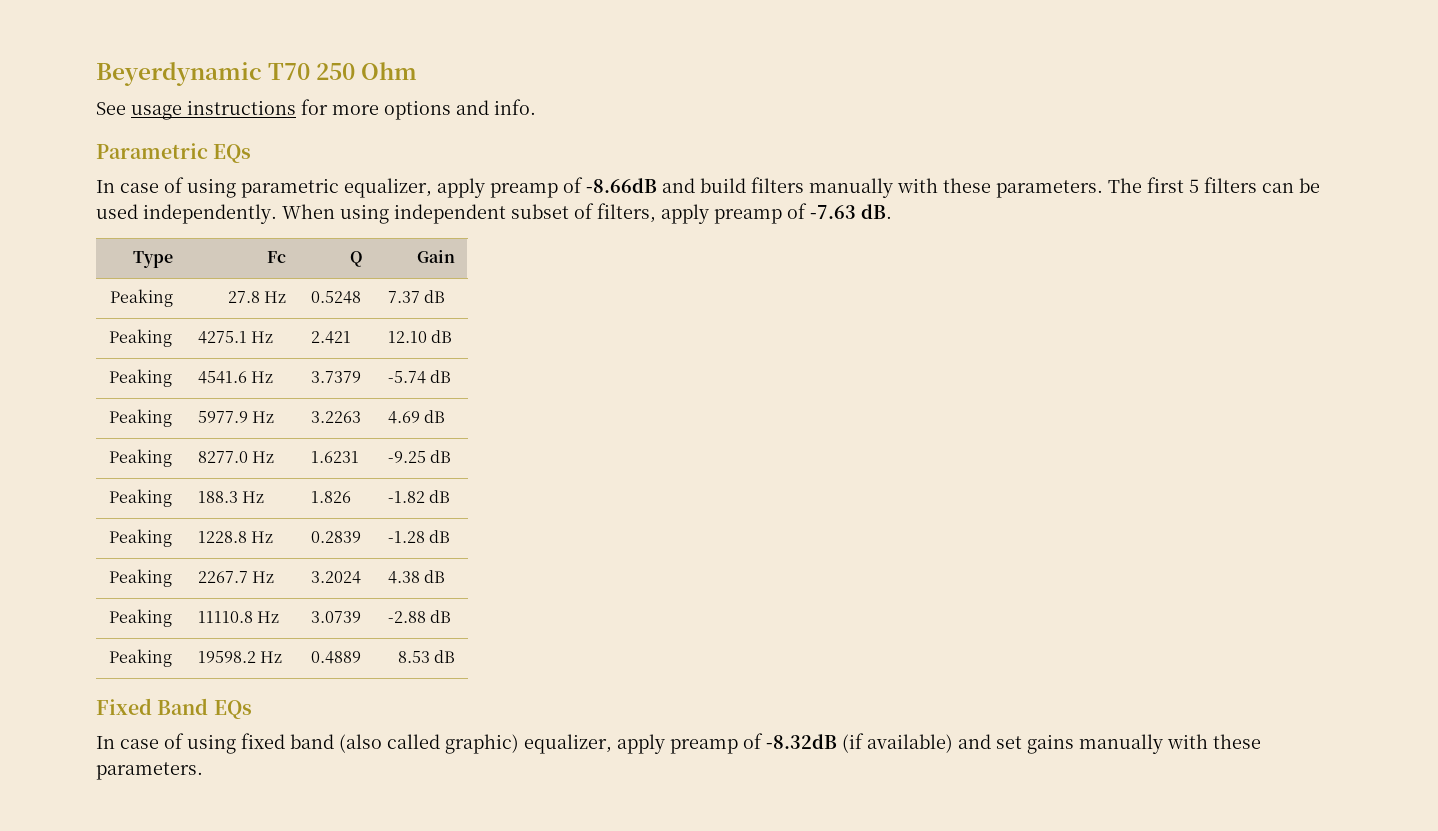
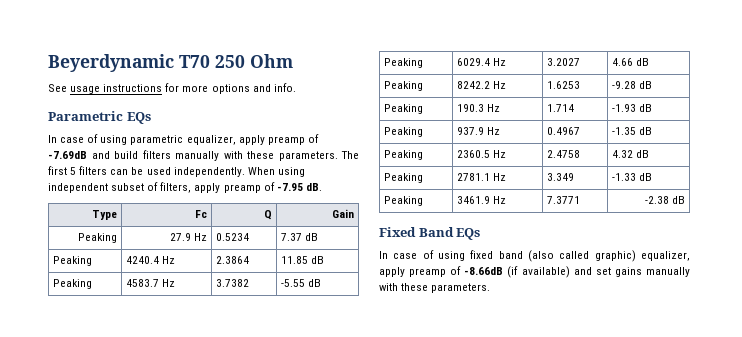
- In case of using parametric equalizer, apply preamp of -8.66dB and build filters manually with these parameters.
+ In case of using parametric equalizer, apply preamp of -7.69dB and build filters manually with these parameters.
- When using independent subset of filters, apply preamp of -7.63 dB.
+ When using independent subset of filters, apply preamp of -7.95 dB.
- Peaking | 27.8 Hz | 0.5248 | 7.37 dB
+ Peaking | 27.9 Hz | 0.5234 | 7.37 dB
- Peaking | 4275.1 Hz | 2.421 | 12.10 dB
- Peaking | 4541.6 Hz | 3.7379 | -5.74 dB
- Peaking | 5977.9 Hz | 3.2263 | 4.69 dB
- Peaking | 8277.0 Hz | 1.6231 | -9.25 dB
- Peaking | 188.3 Hz | 1.826 | -1.82 dB
- Peaking | 1228.8 Hz | 0.2839 | -1.28 dB
- Peaking | 2267.7 Hz | 3.2024 | 4.38 dB
- Peaking | 11110.8 Hz | 3.0739 | -2.88 dB
- Peaking | 19598.2 Hz | 0.4889 | 8.53 dB
+ Peaking | 4240.4 Hz | 2.3864 | 11.85 dB
+ Peaking | 4583.7 Hz | 3.7382 | -5.55 dB
+ Peaking | 6029.4 Hz | 3.2027 | 4.66 dB
+ Peaking | 8242.2 Hz | 1.6253 | -9.28 dB
+ Peaking | 190.3 Hz | 1.714 | -1.93 dB
+ Peaking | 937.9 Hz | 0.4967 | -1.35 dB
+ Peaking | 2360.5 Hz | 2.4758 | 4.32 dB
+ Peaking | 2781.1 Hz | 3.349 | -1.33 dB
+ Peaking | 3461.9 Hz | 7.3771 | -2.38 dB
- In case of using fixed band (also called graphic) equalizer, apply preamp of -8.32dB (if available) and set gains manually with these parameters.
+ In case of using fixed band (also called graphic) equalizer, apply preamp of -8.66dB (if available) and set gains manually with these parameters.

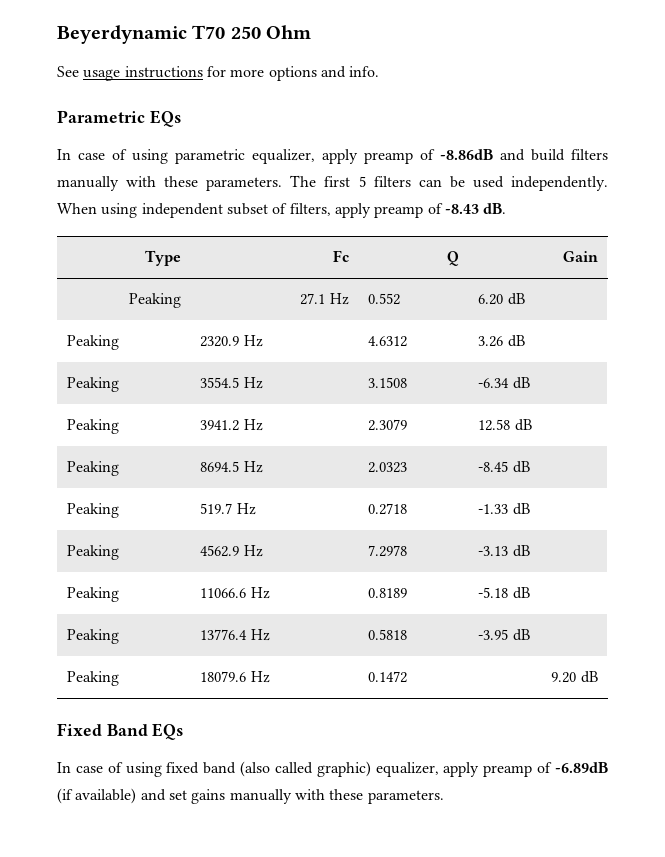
- In case of using parametric equalizer, apply preamp of -7.69dB and build filters manually with these parameters.
+ In case of using parametric equalizer, apply preamp of -8.86dB and build filters manually with these parameters.
- When using independent subset of filters, apply preamp of -7.95 dB.
+ When using independent subset of filters, apply preamp of -8.43 dB.
- Peaking | 27.9 Hz | 0.5234 | 7.37 dB
- Peaking | 4240.4 Hz | 2.3864 | 11.85 dB
- Peaking | 4583.7 Hz | 3.7382 | -5.55 dB
- Peaking | 6029.4 Hz | 3.2027 | 4.66 dB
- Peaking | 8242.2 Hz | 1.6253 | -9.28 dB
- Peaking | 190.3 Hz | 1.714 | -1.93 dB
- Peaking | 937.9 Hz | 0.4967 | -1.35 dB
- Peaking | 2360.5 Hz | 2.4758 | 4.32 dB
- Peaking | 2781.1 Hz | 3.349 | -1.33 dB
+ Peaking | 27.1 Hz | 0.552 | 6.20 dB
+ Peaking | 2320.9 Hz | 4.6312 | 3.26 dB
+ Peaking | 3554.5 Hz | 3.1508 | -6.34 dB
+ Peaking | 3941.2 Hz | 2.3079 | 12.58 dB
+ Peaking | 8694.5 Hz | 2.0323 | -8.45 dB
+ Peaking | 519.7 Hz | 0.2718 | -1.33 dB
- Peaking | 3461.9 Hz | 7.3771 | -2.38 dB
+ Peaking | 4562.9 Hz | 7.2978 | -3.13 dB
+ Peaking | 11066.6 Hz | 0.8189 | -5.18 dB
+ Peaking | 13776.4 Hz | 0.5818 | -3.95 dB
+ Peaking | 18079.6 Hz | 0.1472 | 9.20 dB
- In case of using fixed band (also called graphic) equalizer, apply preamp of -8.66dB (if available) and set gains manually with these parameters.
+ In case of using fixed band (also called graphic) equalizer, apply preamp of -6.89dB (if available) and set gains manually with these parameters.

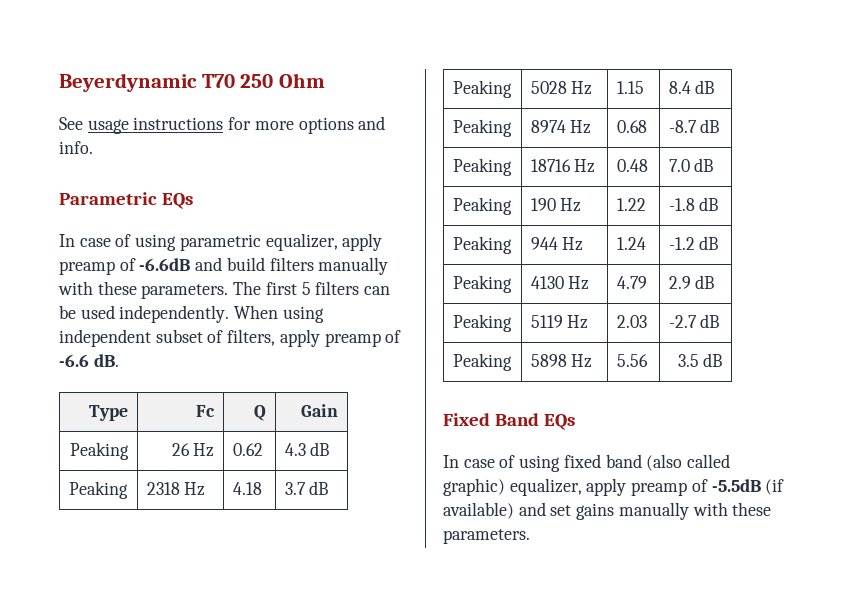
- In case of using parametric equalizer, apply preamp of -8.86dB and build filters manually with these parameters.
+ In case of using parametric equalizer, apply preamp of -6.6dB and build filters manually with these parameters.
- When using independent subset of filters, apply preamp of -8.43 dB.
+ When using independent subset of filters, apply preamp of -6.6 dB.
- Peaking | 27.1 Hz | 0.552 | 6.20 dB
- Peaking | 2320.9 Hz | 4.6312 | 3.26 dB
- Peaking | 3554.5 Hz | 3.1508 | -6.34 dB
- Peaking | 3941.2 Hz | 2.3079 | 12.58 dB
- Peaking | 8694.5 Hz | 2.0323 | -8.45 dB
- Peaking | 519.7 Hz | 0.2718 | -1.33 dB
- Peaking | 4562.9 Hz | 7.2978 | -3.13 dB
- Peaking | 11066.6 Hz | 0.8189 | -5.18 dB
- Peaking | 13776.4 Hz | 0.5818 | -3.95 dB
- Peaking | 18079.6 Hz | 0.1472 | 9.20 dB
+ Peaking | 26 Hz | 0.62 | 4.3 dB
+ Peaking | 2318 Hz | 4.18 | 3.7 dB
+ Peaking | 5028 Hz | 1.15 | 8.4 dB
+ Peaking | 8974 Hz | 0.68 | -8.7 dB
+ Peaking | 18716 Hz | 0.48 | 7.0 dB
+ Peaking | 190 Hz | 1.22 | -1.8 dB
+ Peaking | 944 Hz | 1.24 | -1.2 dB
+ Peaking | 4130 Hz | 4.79 | 2.9 dB
+ Peaking | 5119 Hz | 2.03 | -2.7 dB
+ Peaking | 5898 Hz | 5.56 | 3.5 dB
- In case of using fixed band (also called graphic) equalizer, apply preamp of -6.89dB (if available) and set gains manually with these parameters.
+ In case of using fixed band (also called graphic) equalizer, apply preamp of -5.5dB (if available) and set gains manually with these parameters.

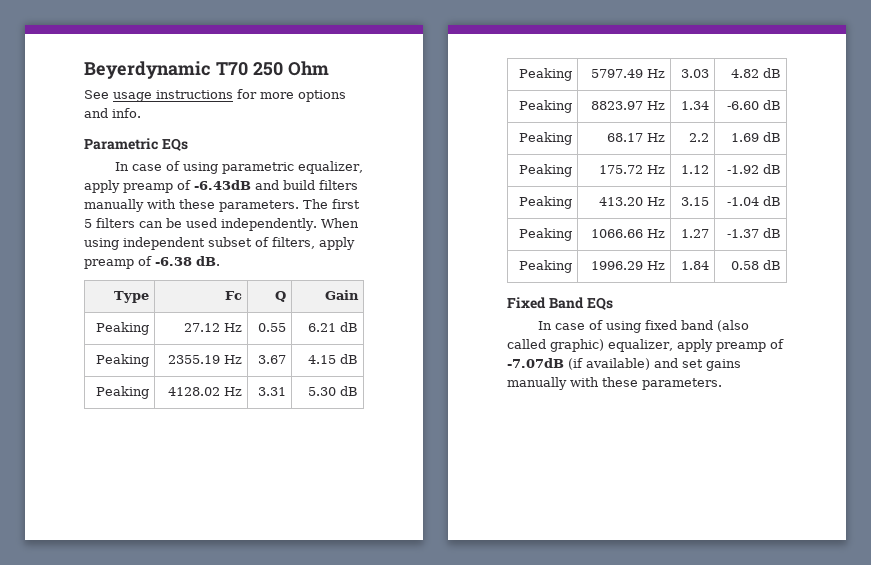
- In case of using parametric equalizer, apply preamp of -6.6dB and build filters manually with these parameters.
+ In case of using parametric equalizer, apply preamp of -6.43dB and build filters manually with these parameters.
- When using independent subset of filters, apply preamp of -6.6 dB.
+ When using independent subset of filters, apply preamp of -6.38 dB.
- Peaking | 26 Hz | 0.62 | 4.3 dB
- Peaking | 2318 Hz | 4.18 | 3.7 dB
- Peaking | 5028 Hz | 1.15 | 8.4 dB
- Peaking | 8974 Hz | 0.68 | -8.7 dB
- Peaking | 18716 Hz | 0.48 | 7.0 dB
- Peaking | 190 Hz | 1.22 | -1.8 dB
- Peaking | 944 Hz | 1.24 | -1.2 dB
- Peaking | 4130 Hz | 4.79 | 2.9 dB
- Peaking | 5119 Hz | 2.03 | -2.7 dB
- Peaking | 5898 Hz | 5.56 | 3.5 dB
+ Peaking | 27.12 Hz | 0.55 | 6.21 dB
+ Peaking | 2355.19 Hz | 3.67 | 4.15 dB
+ Peaking | 4128.02 Hz | 3.31 | 5.30 dB
+ Peaking | 5797.49 Hz | 3.03 | 4.82 dB
+ Peaking | 8823.97 Hz | 1.34 | -6.60 dB
+ Peaking | 68.17 Hz | 2.2 | 1.69 dB
+ Peaking | 175.72 Hz | 1.12 | -1.92 dB
+ Peaking | 413.20 Hz | 3.15 | -1.04 dB
+ Peaking | 1066.66 Hz | 1.27 | -1.37 dB
+ Peaking | 1996.29 Hz | 1.84 | 0.58 dB
- In case of using fixed band (also called graphic) equalizer, apply preamp of -5.5dB (if available) and set gains manually with these parameters.
+ In case of using fixed band (also called graphic) equalizer, apply preamp of -7.07dB (if available) and set gains manually with these parameters.

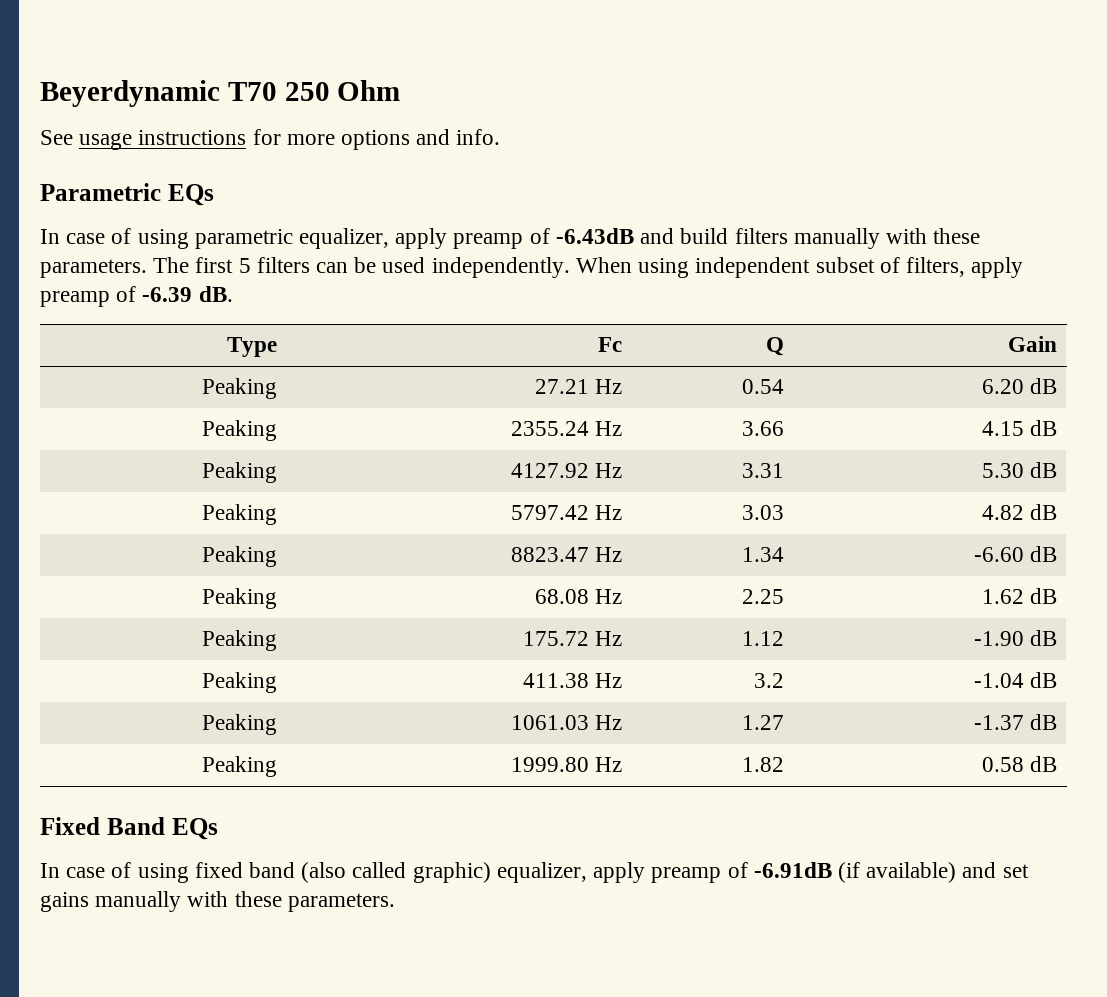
- When using independent subset of filters, apply preamp of -6.38 dB.
+ When using independent subset of filters, apply preamp of -6.39 dB.
- Peaking | 27.12 Hz | 0.55 | 6.21 dB
- Peaking | 2355.19 Hz | 3.67 | 4.15 dB
+ Peaking | 27.21 Hz | 0.54 | 6.20 dB
+ Peaking | 2355.24 Hz | 3.66 | 4.15 dB
- Peaking | 4128.02 Hz | 3.31 | 5.30 dB
+ Peaking | 4127.92 Hz | 3.31 | 5.30 dB
- Peaking | 5797.49 Hz | 3.03 | 4.82 dB
+ Peaking | 5797.42 Hz | 3.03 | 4.82 dB
- Peaking | 8823.97 Hz | 1.34 | -6.60 dB
+ Peaking | 8823.47 Hz | 1.34 | -6.60 dB
- Peaking | 68.17 Hz | 2.2 | 1.69 dB
+ Peaking | 68.08 Hz | 2.25 | 1.62 dB
- Peaking | 175.72 Hz | 1.12 | -1.92 dB
- Peaking | 413.20 Hz | 3.15 | -1.04 dB
+ Peaking | 175.72 Hz | 1.12 | -1.90 dB
+ Peaking | 411.38 Hz | 3.2 | -1.04 dB
- Peaking | 1066.66 Hz | 1.27 | -1.37 dB
+ Peaking | 1061.03 Hz | 1.27 | -1.37 dB
- Peaking | 1996.29 Hz | 1.84 | 0.58 dB
+ Peaking | 1999.80 Hz | 1.82 | 0.58 dB
- In case of using fixed band (also called graphic) equalizer, apply preamp of -7.07dB (if available) and set gains manually with these parameters.
+ In case of using fixed band (also called graphic) equalizer, apply preamp of -6.91dB (if available) and set gains manually with these parameters.

